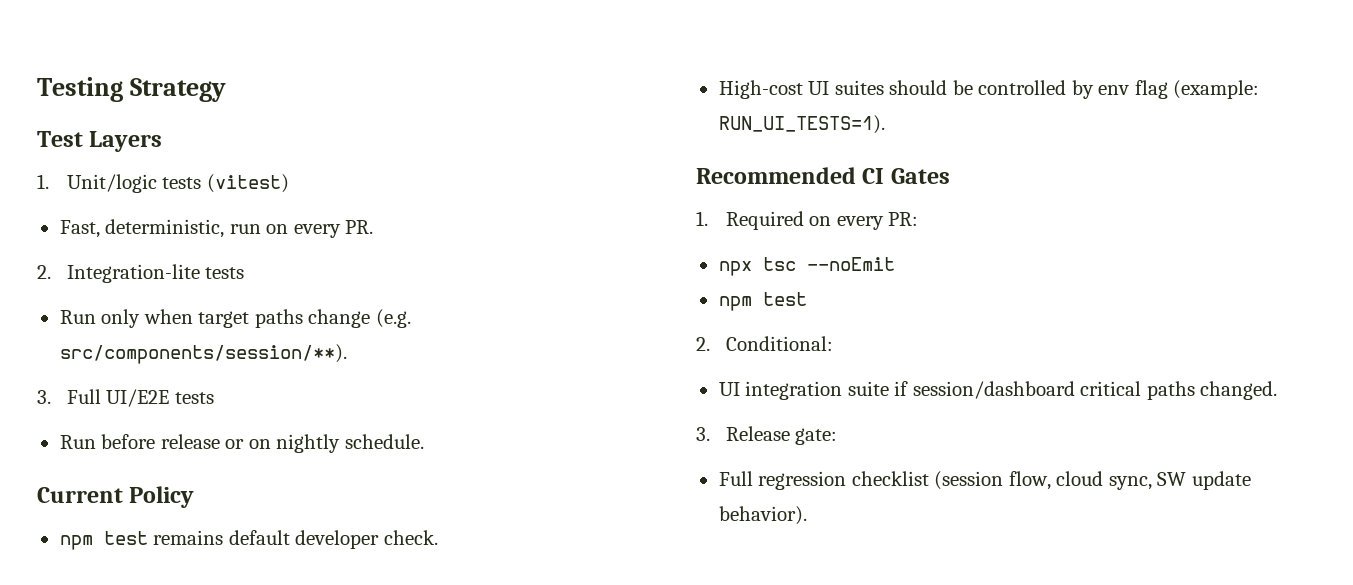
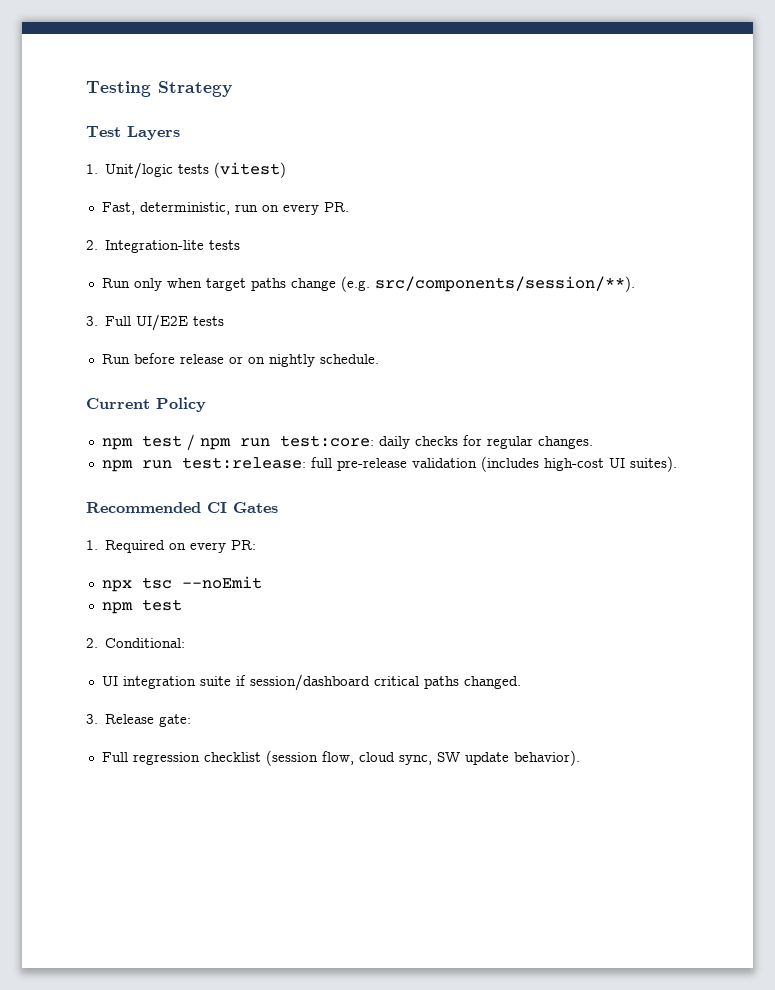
- npm test remains default developer check.
- High-cost UI suites should be controlled by env flag (example: RUN_UI_TESTS=1).
+ npm test / npm run test:core: daily checks for regular changes.
+ npm run test:release: full pre-release validation (includes high-cost UI suites).

